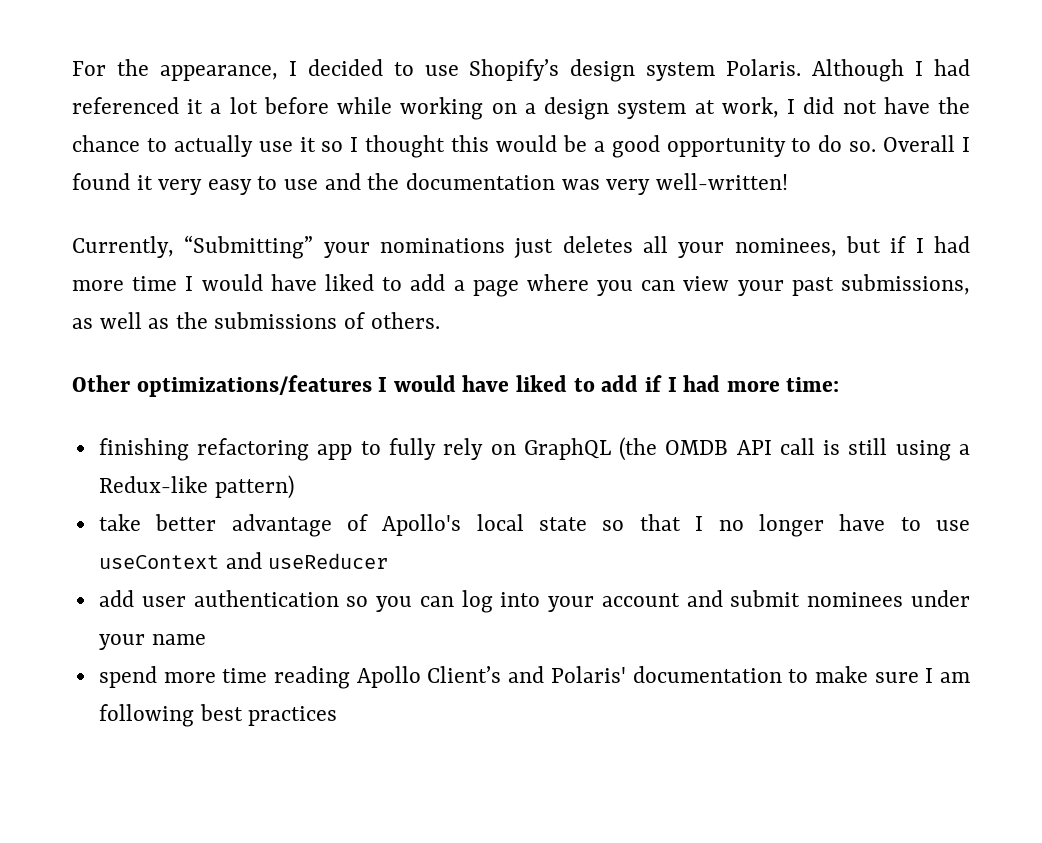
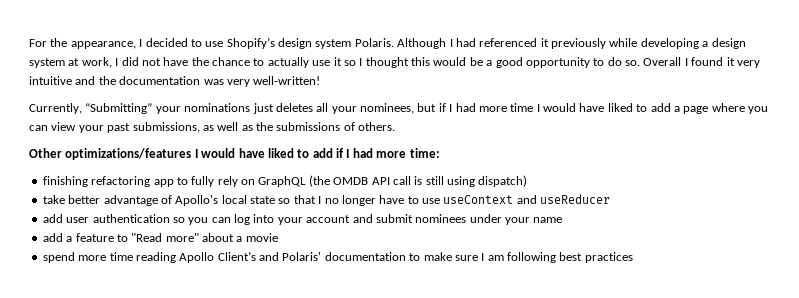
- Although I had referenced it a lot before while working on a design system at work, I did not have the chance to actually use it so I thought this would be a good opportunity to do so.
+ Although I had referenced it previously while developing a design system at work, I did not have the chance to actually use it so I thought this would be a good opportunity to do so.
- Overall I found it very easy to use and the documentation was very well-written!
+ Overall I found it very intuitive and the documentation was very well-written!
- finishing refactoring app to fully rely on GraphQL (the OMDB API call is still using a Redux-like pattern)
+ finishing refactoring app to fully rely on GraphQL (the OMDB API call is still using dispatch)
+ add a feature to "Read more" about a movie

